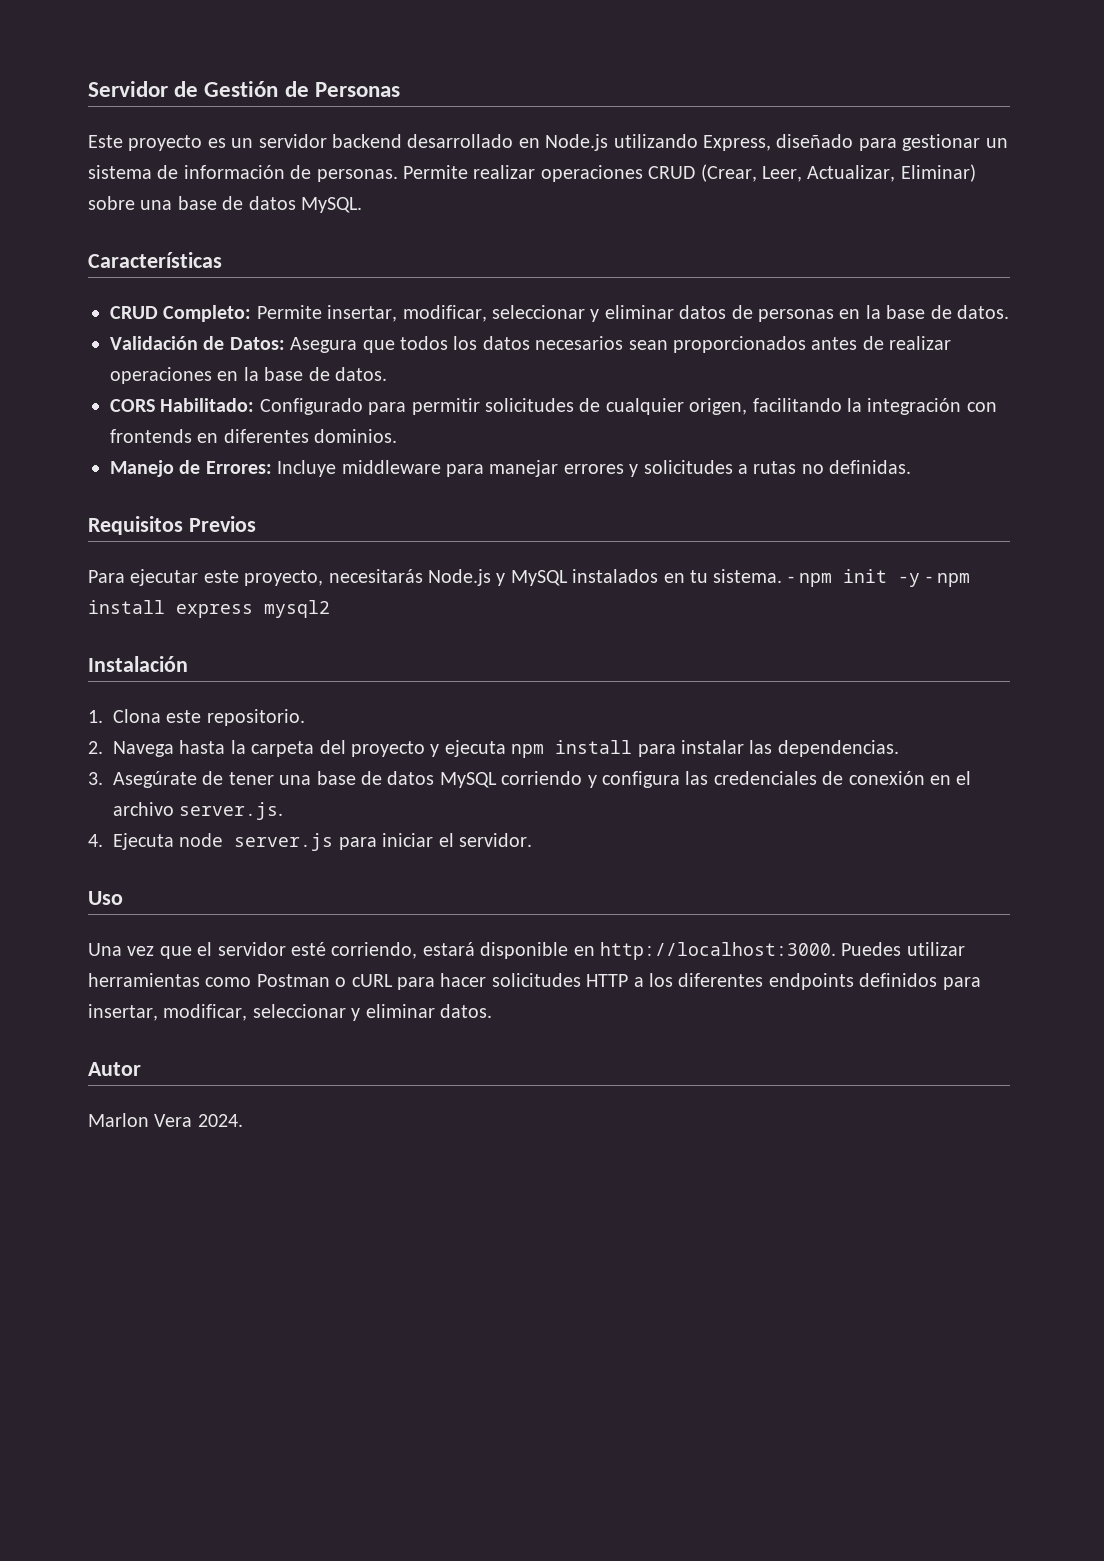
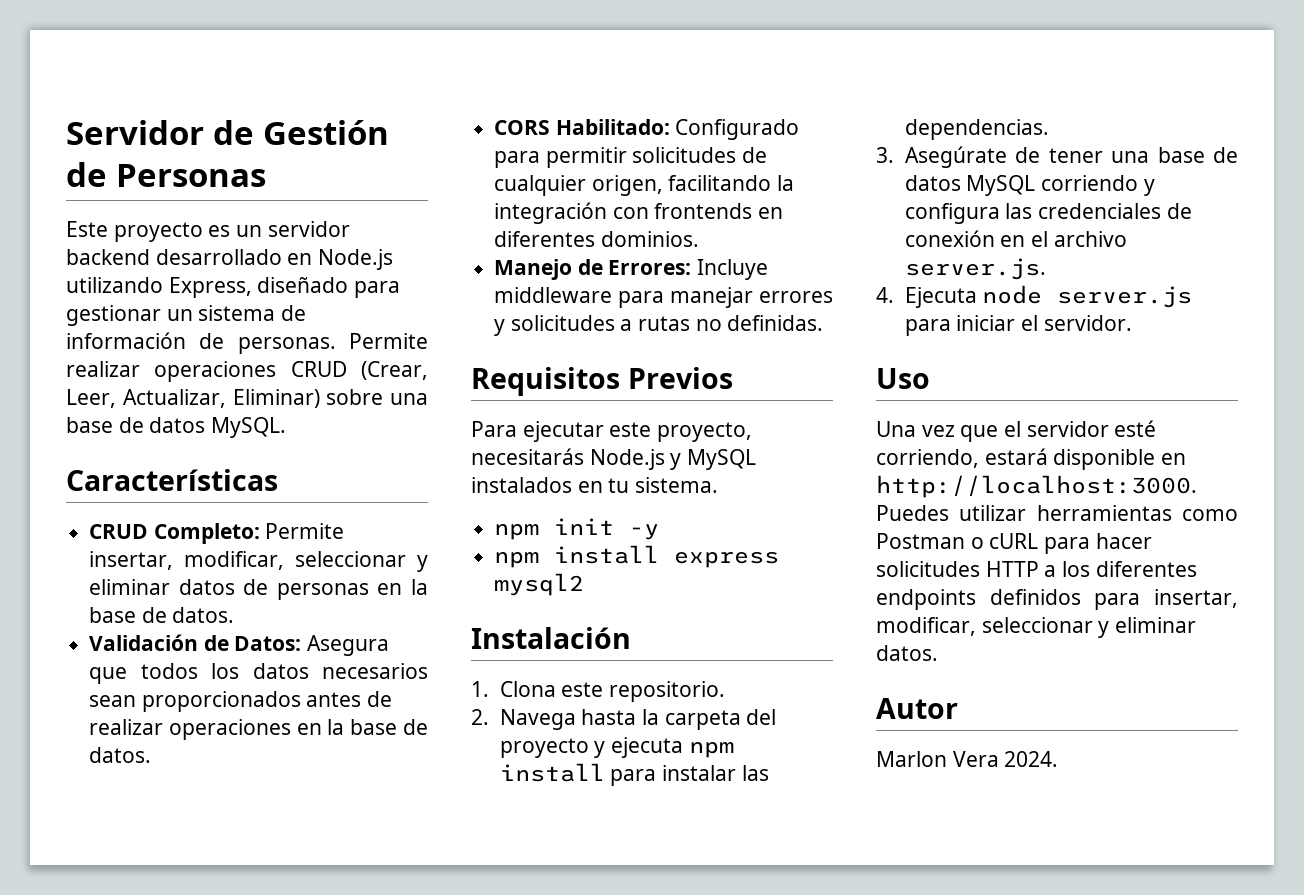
- Para ejecutar este proyecto, necesitarás Node.js y MySQL instalados en tu sistema. - npm init -y - npm install express mysql2
+ Para ejecutar este proyecto, necesitarás Node.js y MySQL instalados en tu sistema.
+ npm init -y
+ npm install express mysql2

